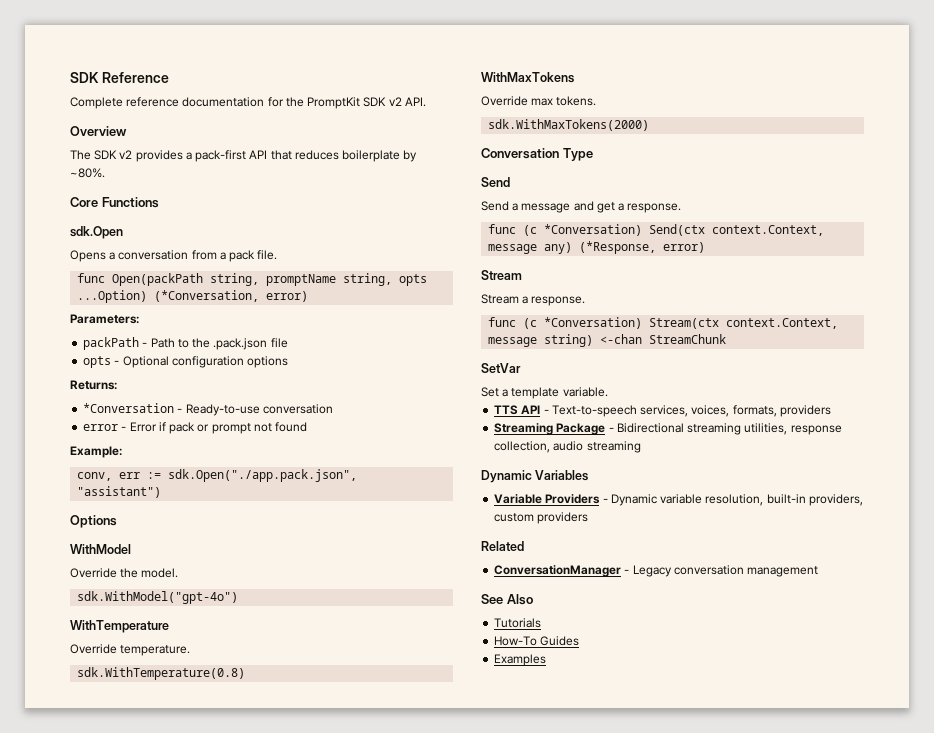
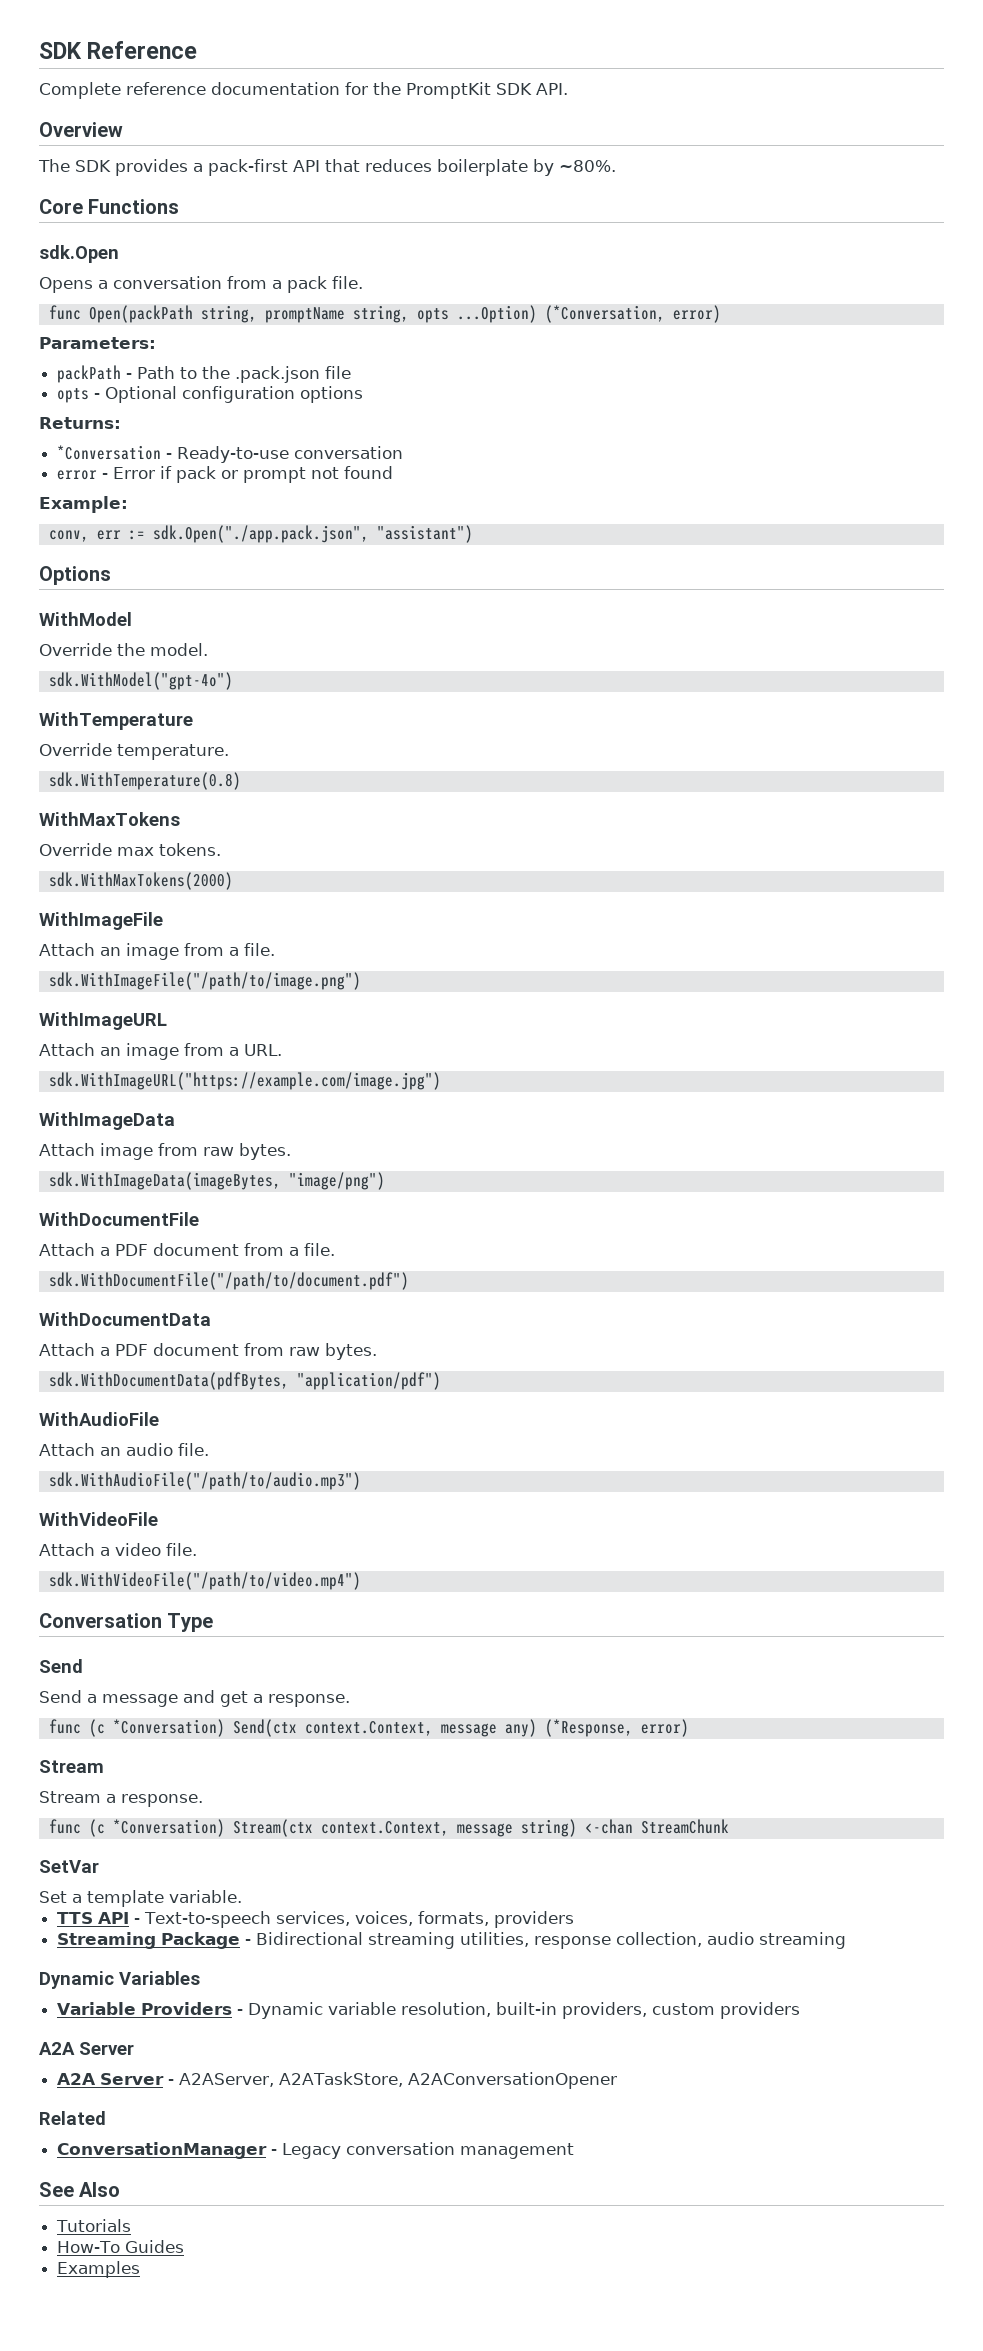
- Complete reference documentation for the PromptKit SDK v2 API.
+ Complete reference documentation for the PromptKit SDK API.
- The SDK v2 provides a pack-first API that reduces boilerplate by ~80%.
+ The SDK provides a pack-first API that reduces boilerplate by ~80%.
+ WithImageFile
+ Attach an image from a file.
+ sdk.WithImageFile("/path/to/image.png")
+ WithImageURL
+ Attach an image from a URL.
+ sdk.WithImageURL("https://example.com/image.jpg")
+ WithImageData
+ Attach image from raw bytes.
+ sdk.WithImageData(imageBytes, "image/png")
+ WithDocumentFile
+ Attach a PDF document from a file.
+ sdk.WithDocumentFile("/path/to/document.pdf")
+ WithDocumentData
+ Attach a PDF document from raw bytes.
+ sdk.WithDocumentData(pdfBytes, "application/pdf")
+ WithAudioFile
+ Attach an audio file.
+ sdk.WithAudioFile("/path/to/audio.mp3")
+ WithVideoFile
+ Attach a video file.
+ sdk.WithVideoFile("/path/to/video.mp4")
  Variable Providers - Dynamic variable resolution, built-in providers, custom providers
+ A2A Server
+ A2A Server - A2AServer, A2ATaskStore, A2AConversationOpener

